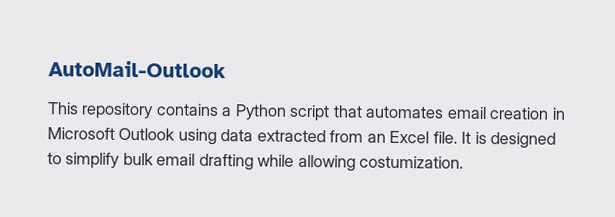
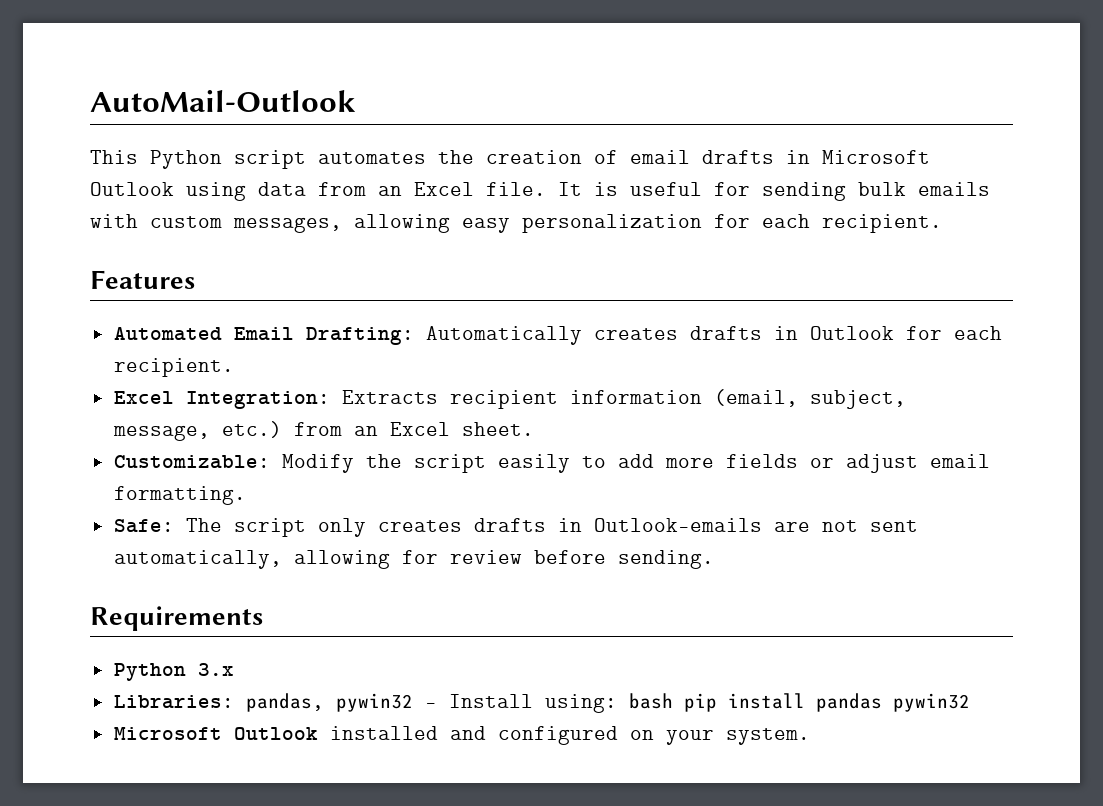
- This repository contains a Python script that automates email creation in Microsoft Outlook using data extracted from an Excel file.
+ This Python script automates the creation of email drafts in Microsoft Outlook using data from an Excel file.
- It is designed to simplify bulk email drafting while allowing costumization.
+ It is useful for sending bulk emails with custom messages, allowing easy personalization for each recipient.
+ Features
+ Automated Email Drafting: Automatically creates drafts in Outlook for each recipient.
+ Excel Integration: Extracts recipient information (email, subject, message, etc.) from an Excel sheet.
+ Customizable: Modify the script easily to add more fields or adjust email formatting.
+ Safe: The script only creates drafts in Outlook—emails are not sent automatically, allowing for review before sending.
+ Requirements
+ Python 3.x
+ Libraries: pandas, pywin32 - Install using: bash pip install pandas pywin32
+ Microsoft Outlook installed and configured on your system.

